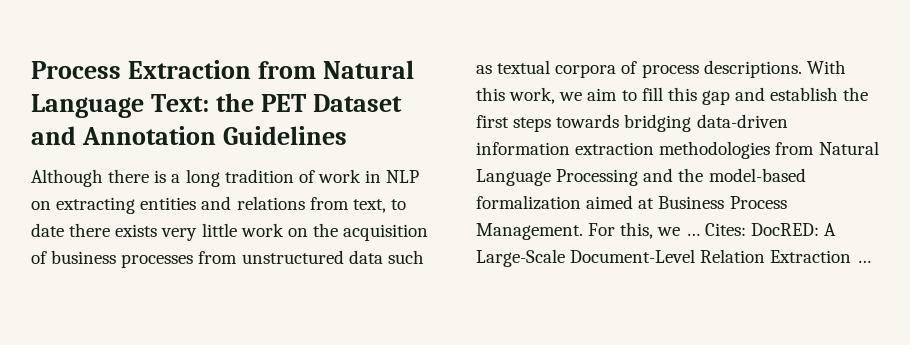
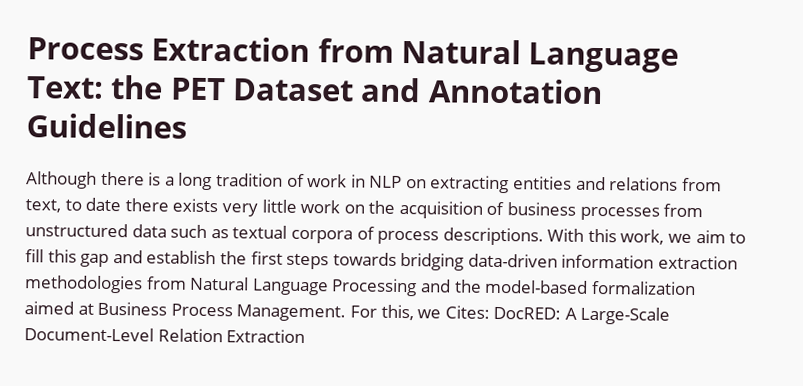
- For this, we … Cites: DocRED: A Large-Scale Document-Level Relation Extraction …
+ For this, we Cites: DocRED: A Large-Scale Document-Level Relation Extraction

